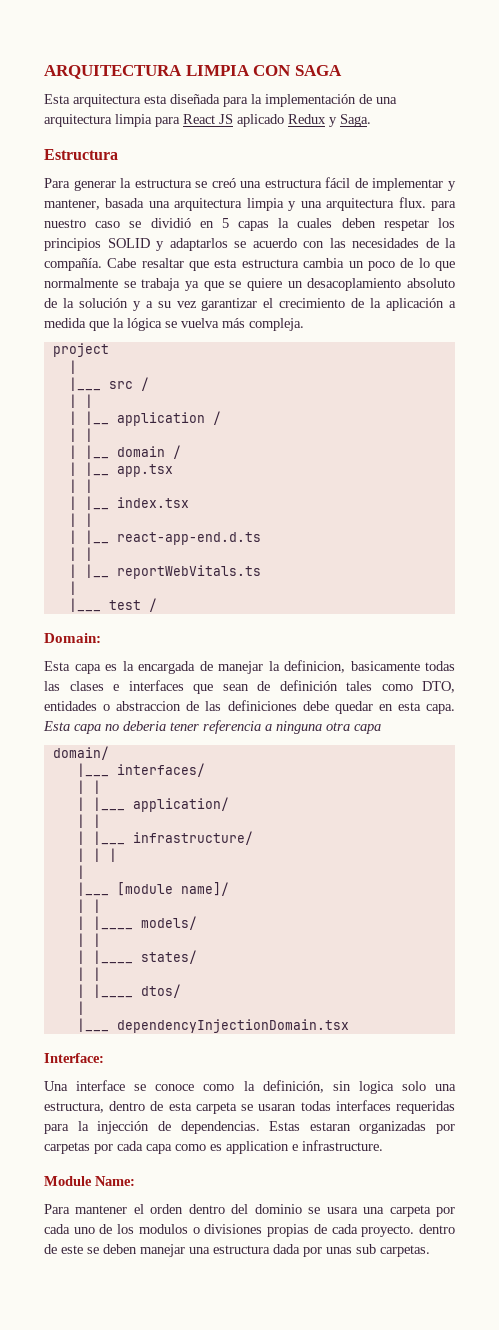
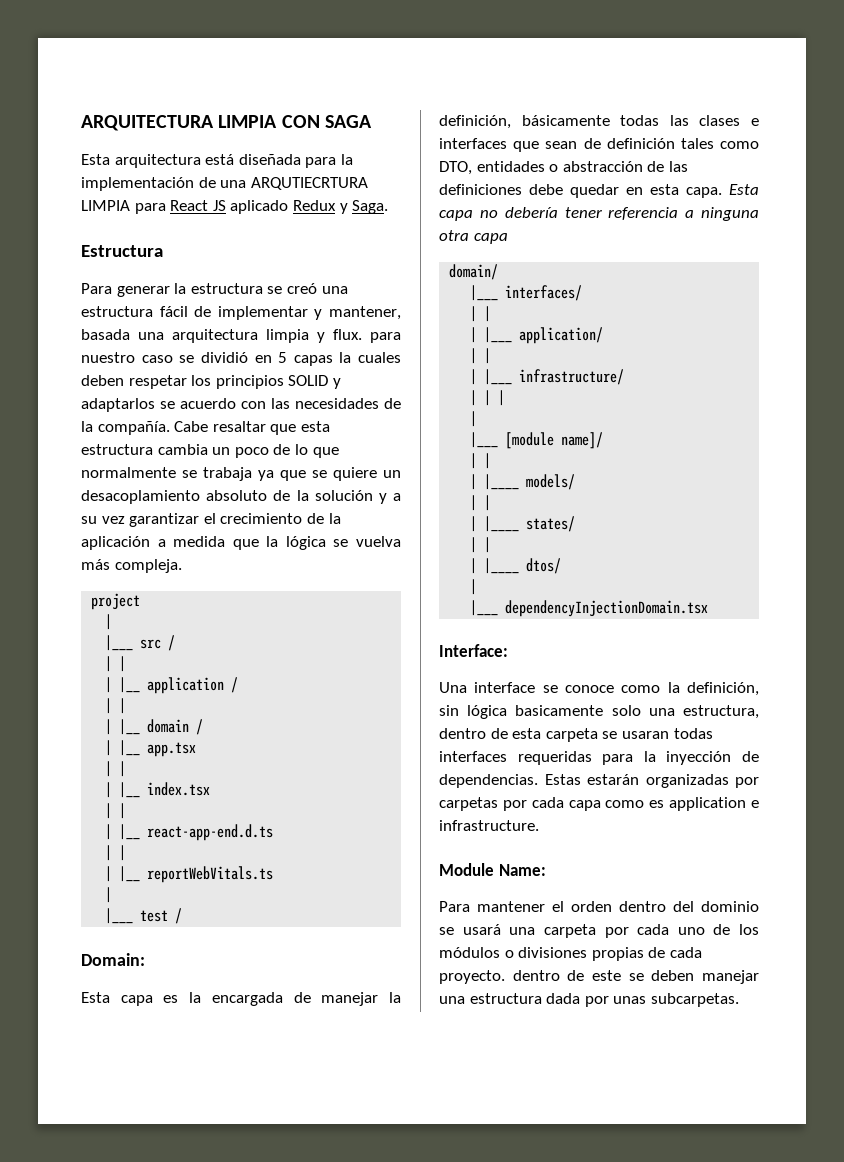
- Esta arquitectura esta diseñada para la implementación de una arquitectura limpia para React JS aplicado Redux y Saga.
+ Esta arquitectura está diseñada para la implementación de una ARQUTIECRTURA LIMPIA para React JS aplicado Redux y Saga.
- Para generar la estructura se creó una estructura fácil de implementar y mantener, basada una arquitectura limpia y una arquitectura flux. para nuestro caso se dividió en 5 capas la cuales deben respetar los principios SOLID y adaptarlos se acuerdo con las necesidades de la compañía.
+ Para generar la estructura se creó una estructura fácil de implementar y mantener, basada una arquitectura limpia y flux. para nuestro caso se dividió en 5 capas la cuales deben respetar los principios SOLID y adaptarlos se acuerdo con las necesidades de la compañía.
- Esta capa es la encargada de manejar la definicion, basicamente todas las clases e interfaces que sean de definición tales como DTO, entidades o abstraccion de las definiciones debe quedar en esta capa.
+ Esta capa es la encargada de manejar la definición, básicamente todas las clases e interfaces que sean de definición tales como DTO, entidades o abstracción de las definiciones debe quedar en esta capa.
- Esta capa no deberia tener referencia a ninguna otra capa
+ Esta capa no debería tener referencia a ninguna otra capa
- Una interface se conoce como la definición, sin logica solo una estructura, dentro de esta carpeta se usaran todas interfaces requeridas para la injección de dependencias.
+ Una interface se conoce como la definición, sin lógica basicamente solo una estructura, dentro de esta carpeta se usaran todas interfaces requeridas para la inyección de dependencias.
- Estas estaran organizadas por carpetas por cada capa como es application e infrastructure.
+ Estas estarán organizadas por carpetas por cada capa como es application e infrastructure.
- Para mantener el orden dentro del dominio se usara una carpeta por cada uno de los modulos o divisiones propias de cada proyecto. dentro de este se deben manejar una estructura dada por unas sub carpetas.
+ Para mantener el orden dentro del dominio se usará una carpeta por cada uno de los módulos o divisiones propias de cada proyecto. dentro de este se deben manejar una estructura dada por unas subcarpetas.

